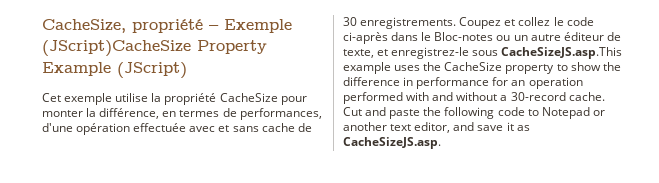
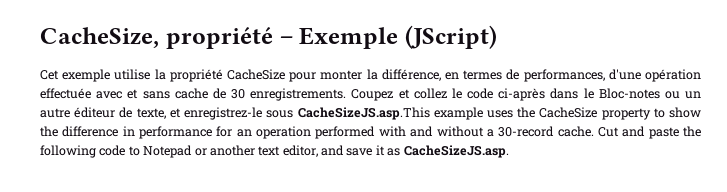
- CacheSize, propriété – Exemple (JScript)CacheSize Property Example (JScript)
+ CacheSize, propriété – Exemple (JScript)

